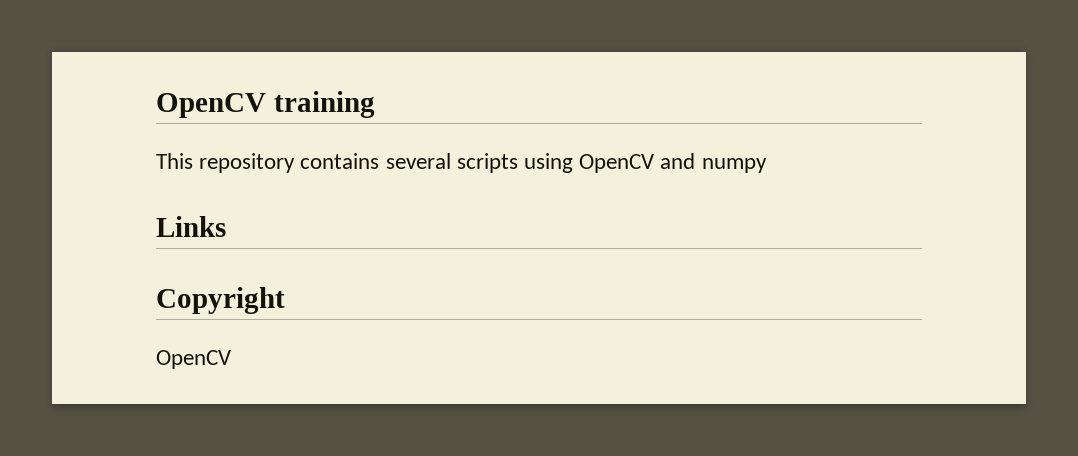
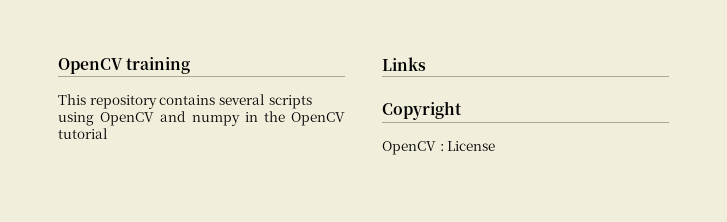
- This repository contains several scripts using OpenCV and numpy
+ This repository contains several scripts using OpenCV and numpy in the OpenCV tutorial
  Copyright
- OpenCV
+ OpenCV : License

